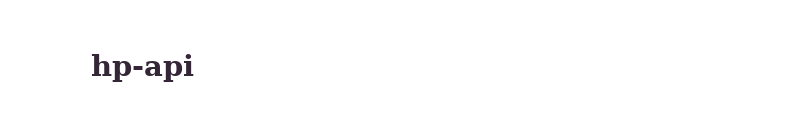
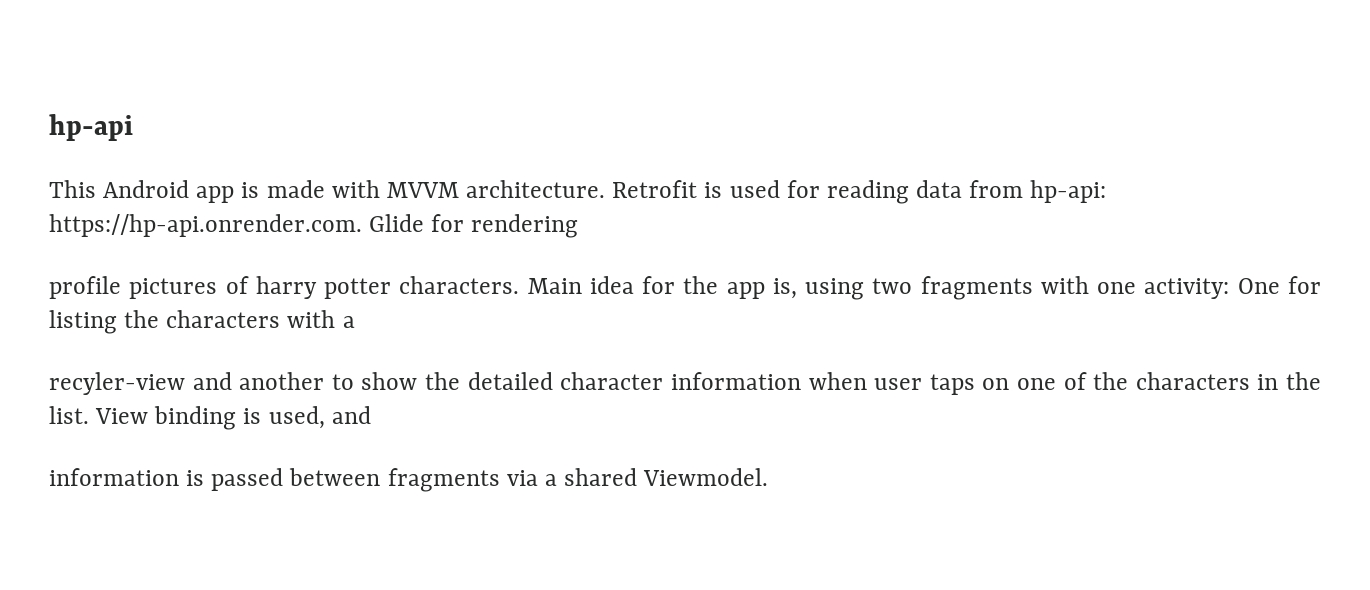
+ This Android app is made with MVVM architecture. Retrofit is used for reading data from hp-api: https://hp-api.onrender.com. Glide for rendering
+ profile pictures of harry potter characters. Main idea for the app is, using two fragments with one activity: One for listing the characters with a
+ recyler-view and another to show the detailed character information when user taps on one of the characters in the list. View binding is used, and
+ information is passed between fragments via a shared Viewmodel.

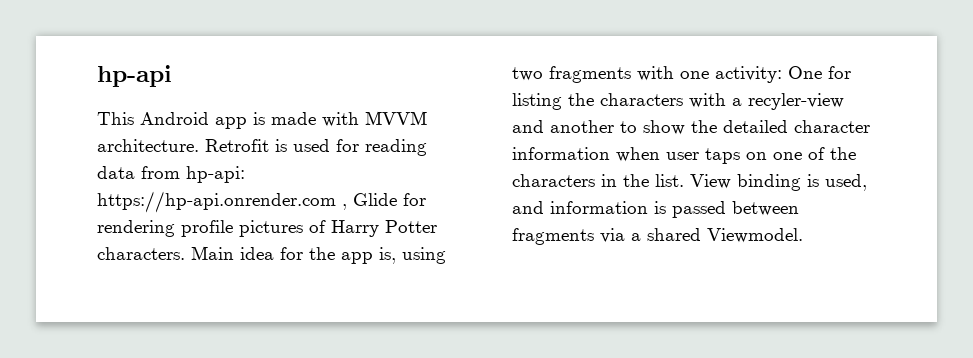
- Retrofit is used for reading data from hp-api: https://hp-api.onrender.com. Glide for rendering
- profile pictures of harry potter characters.
+ Retrofit is used for reading data from hp-api: https://hp-api.onrender.com , Glide for rendering profile pictures of Harry Potter characters.
- Main idea for the app is, using two fragments with one activity: One for listing the characters with a
- recyler-view and another to show the detailed character information when user taps on one of the characters in the list.
+ Main idea for the app is, using two fragments with one activity: One for listing the characters with a recyler-view and another to show the detailed character information when user taps on one of the characters in the list.
- View binding is used, and
- information is passed between fragments via a shared Viewmodel.
+ View binding is used, and information is passed between fragments via a shared Viewmodel.

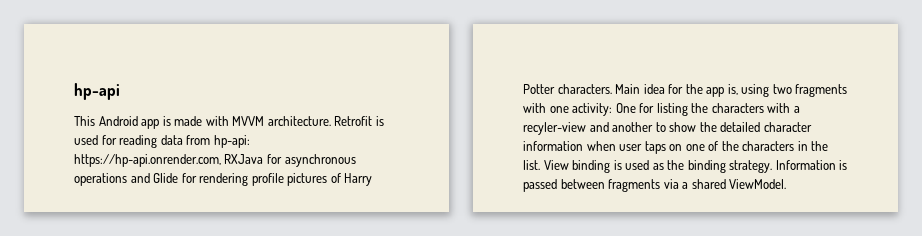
- Retrofit is used for reading data from hp-api: https://hp-api.onrender.com , Glide for rendering profile pictures of Harry Potter characters.
+ Retrofit is used for reading data from hp-api: https://hp-api.onrender.com, RXJava for asynchronous operations and Glide for rendering profile pictures of Harry Potter characters.
- View binding is used, and information is passed between fragments via a shared Viewmodel.
+ View binding is used as the binding strategy. Information is passed between fragments via a shared ViewModel.

